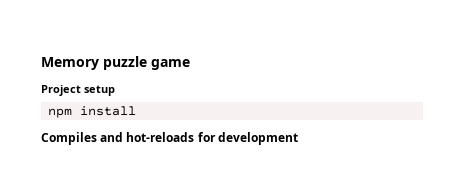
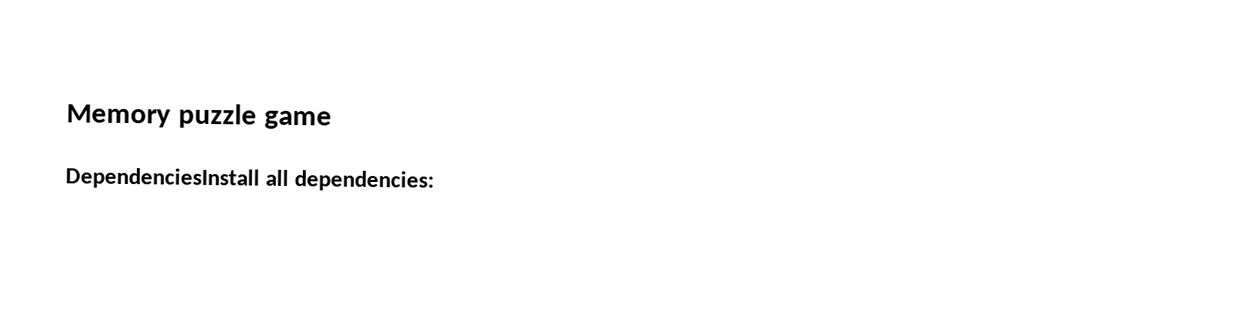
- Project setup
- npm install
- Compiles and hot-reloads for development
+ DependenciesInstall all dependencies:

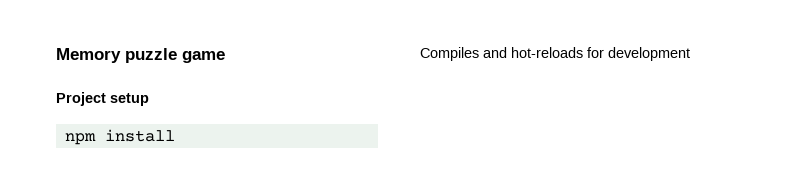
- DependenciesInstall all dependencies:
+ Project setup
+ npm install
+ Compiles and hot-reloads for development

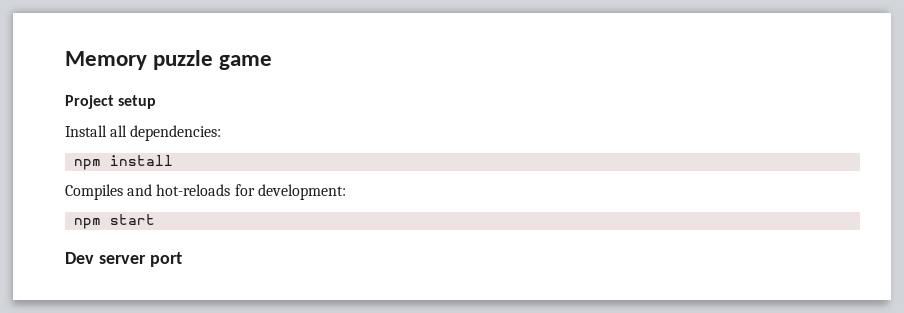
+ Install all dependencies:
- Compiles and hot-reloads for development
+ Compiles and hot-reloads for development:
+ npm start
+ Dev server port

